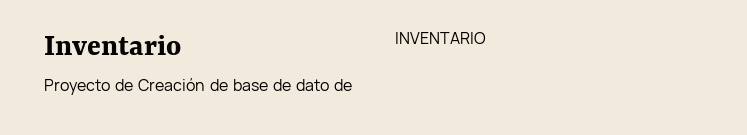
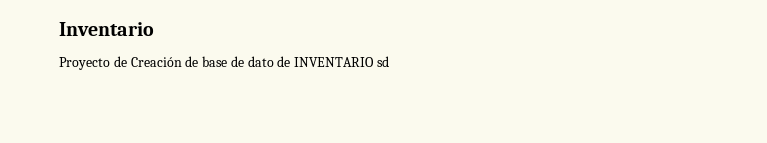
- Proyecto de Creación de base de dato de INVENTARIO
+ Proyecto de Creación de base de dato de INVENTARIO sd

